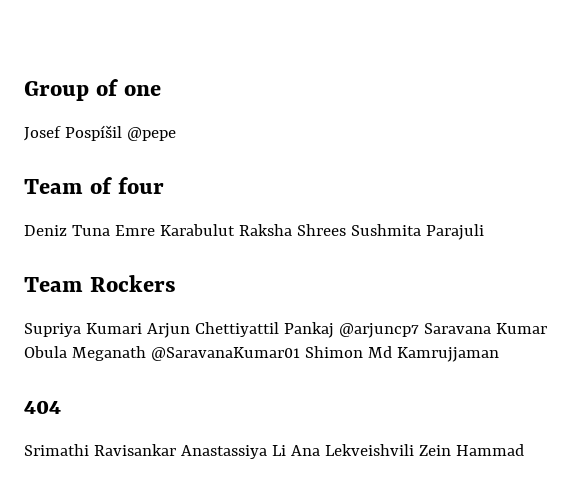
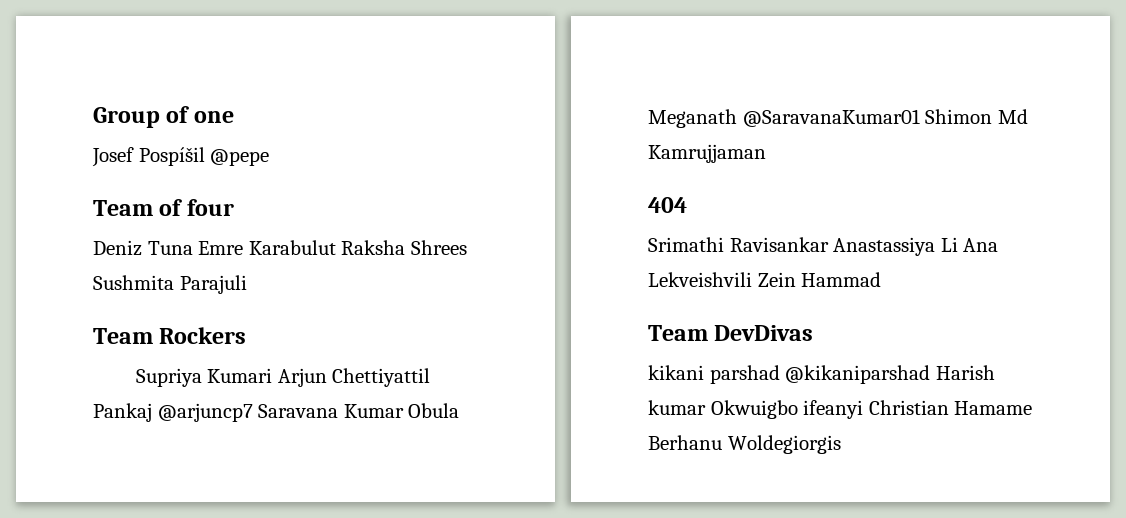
+ Team DevDivas
+ kikani parshad @kikaniparshad Harish kumar Okwuigbo ifeanyi Christian Hamame Berhanu Woldegiorgis

